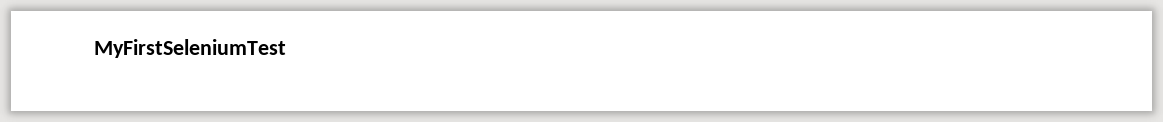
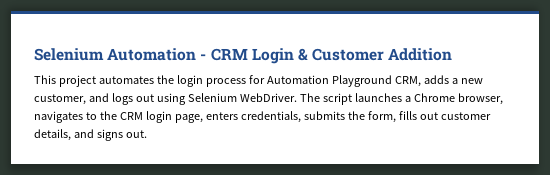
- MyFirstSeleniumTest
+ Selenium Automation - CRM Login & Customer Addition
+ This project automates the login process for Automation Playground CRM, adds a new customer, and logs out using Selenium WebDriver. The script launches a Chrome browser, navigates to the CRM login page, enters credentials, submits the form, fills out customer details, and signs out.

